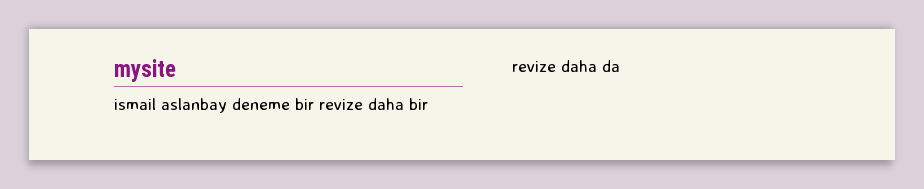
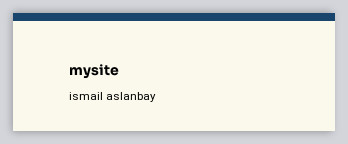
- ismail aslanbay deneme bir revize daha bir revize daha da
+ ismail aslanbay

